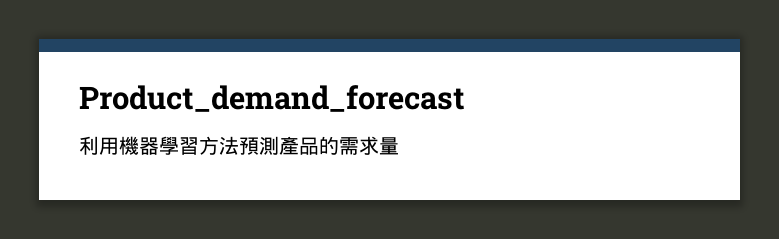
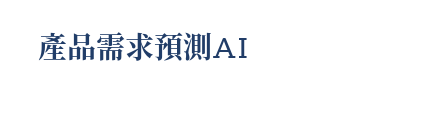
- Product_demand_forecast
- 利用機器學習方法預測產品的需求量
+ 產品需求預測AI

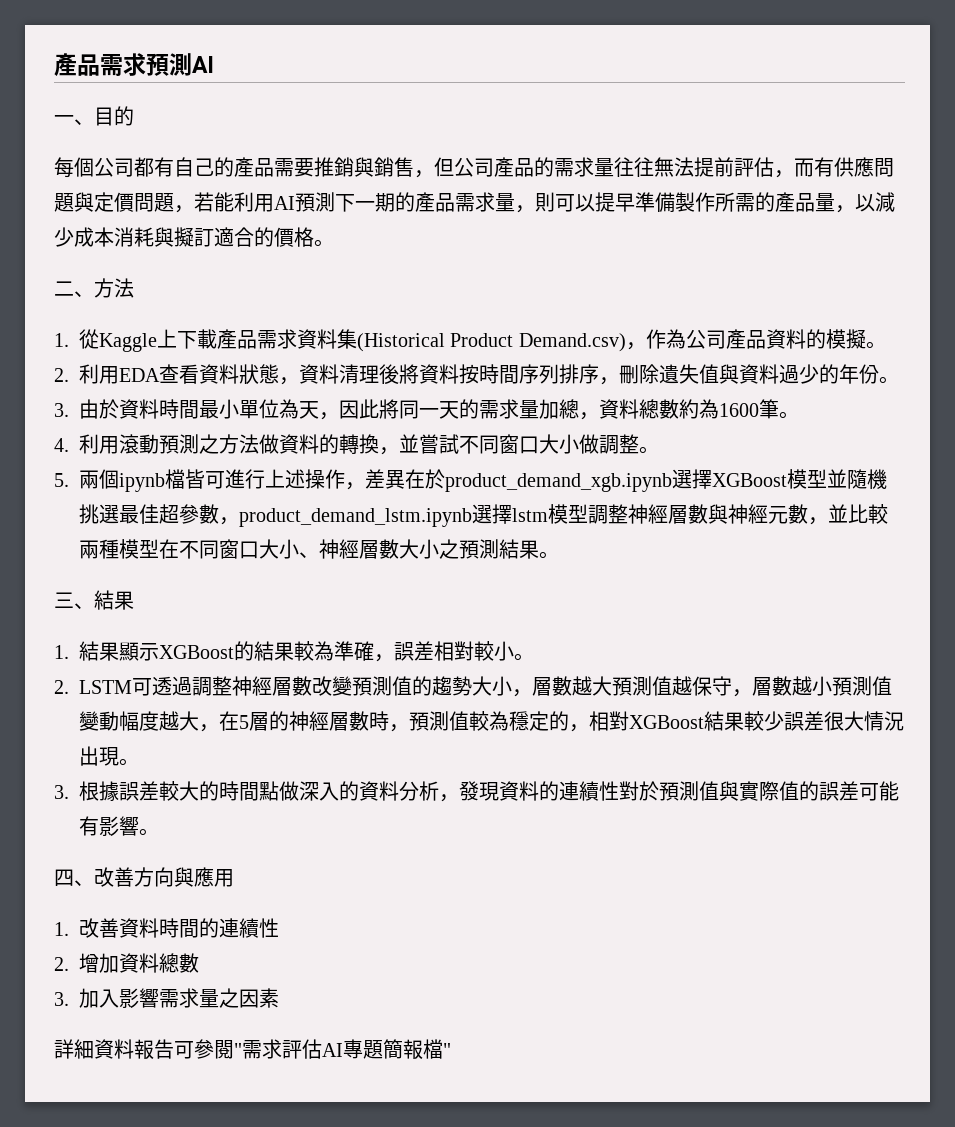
+ 一、目的
+ 每個公司都有自己的產品需要推銷與銷售，但公司產品的需求量往往無法提前評估，而有供應問題與定價問題，若能利用AI預測下一期的產品需求量，則可以提早準備製作所需的產品量，以減少成本消耗與擬訂適合的價格。
+ 二、方法
+ 1.從Kaggle上下載產品需求資料集(Historical Product Demand.csv)，作為公司產品資料的模擬。
+ 2.利用EDA查看資料狀態，資料清理後將資料按時間序列排序，刪除遺失值與資料過少的年份。
+ 3.由於資料時間最小單位為天，因此將同一天的需求量加總，資料總數約為1600筆。
+ 4.利用滾動預測之方法做資料的轉換，並嘗試不同窗口大小做調整。
+ 5.兩個ipynb檔皆可進行上述操作，差異在於product_demand_xgb.ipynb選擇XGBoost模型並隨機挑選最佳超參數，product_demand_lstm.ipynb選擇lstm模型調整神經層數與神經元數，並比較兩種模型在不同窗口大小、神經層數大小之預測結果。
+ 三、結果
+ 1.結果顯示XGBoost的結果較為準確，誤差相對較小。
+ 2. LSTM可透過調整神經層數改變預測值的趨勢大小，層數越大預測值越保守，層數越小預測值變動幅度越大，在5層的神經層數時，預測值較為穩定的，相對XGBoost結果較少誤差很大情況出現。
+ 3.根據誤差較大的時間點做深入的資料分析，發現資料的連續性對於預測值與實際值的誤差可能有影響。
+ 四、改善方向與應用
+ 1.改善資料時間的連續性
+ 2.增加資料總數
+ 3.加入影響需求量之因素
+ 詳細資料報告可參閱"需求評估AI專題簡報檔"

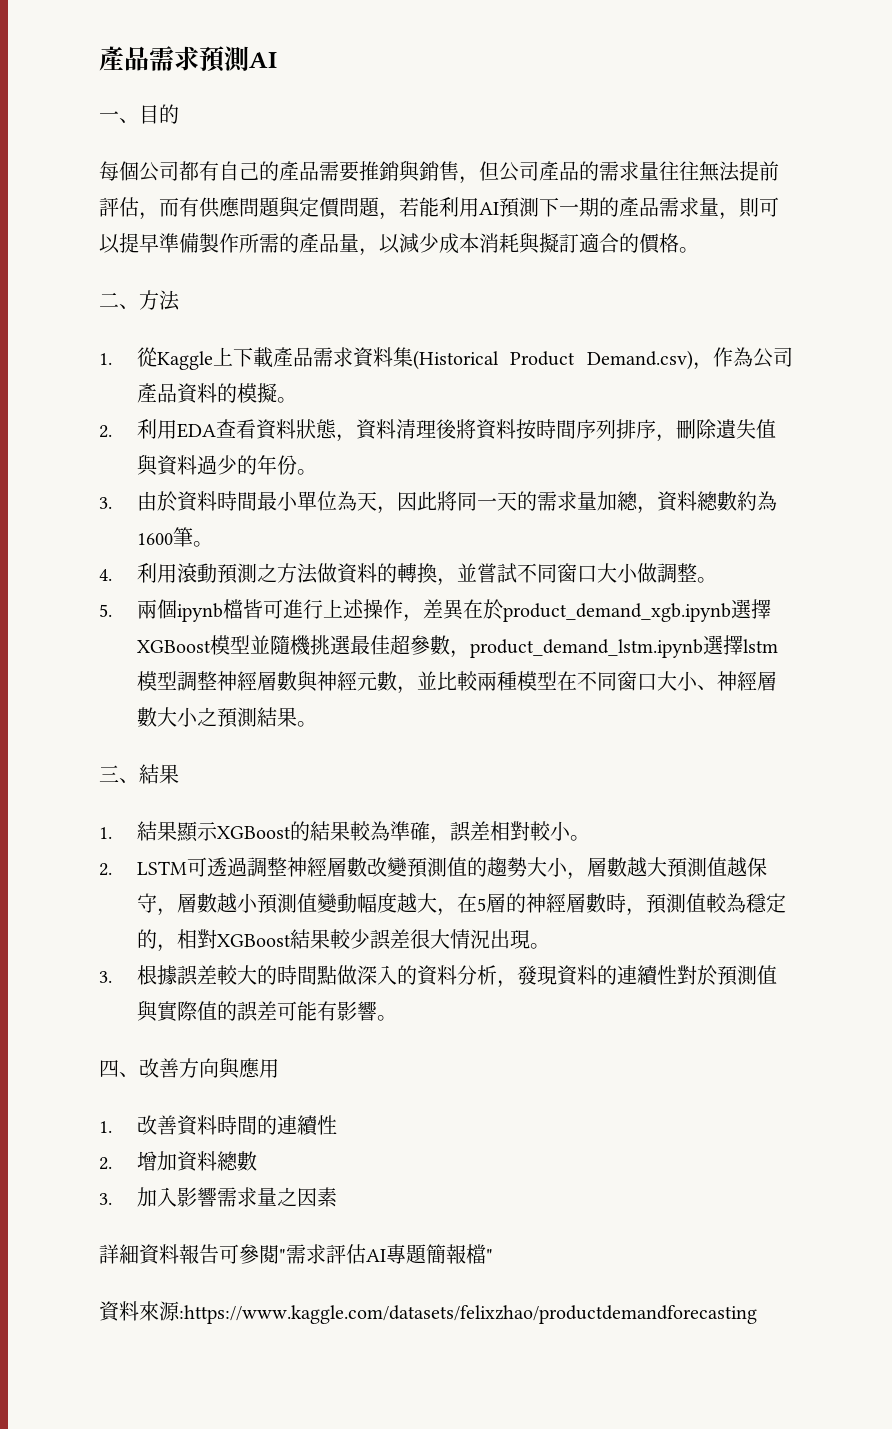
+ 資料來源:https://www.kaggle.com/datasets/felixzhao/productdemandforecasting

